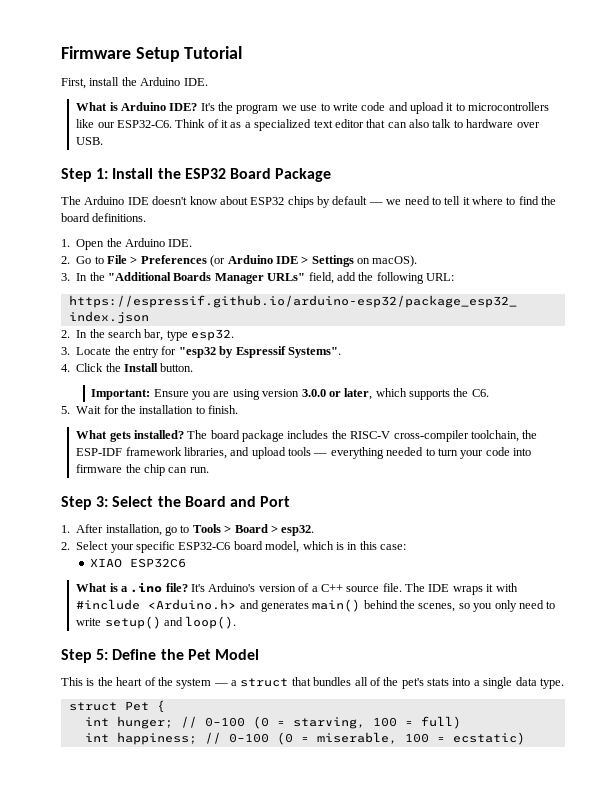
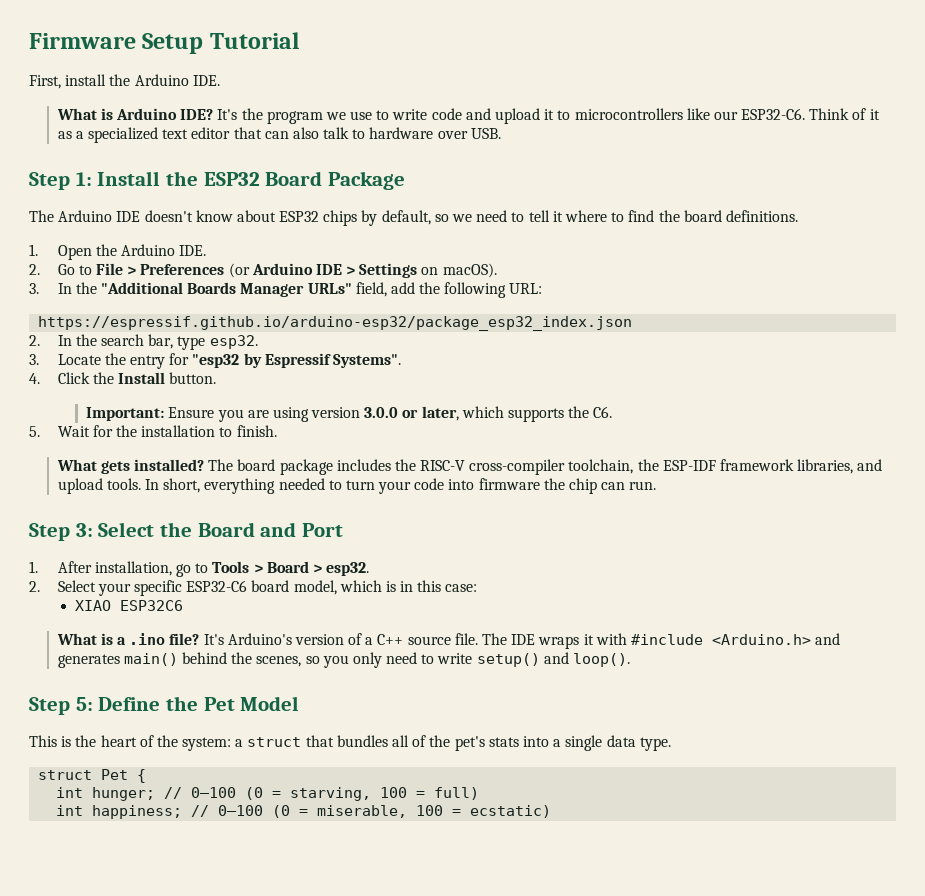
- The Arduino IDE doesn't know about ESP32 chips by default — we need to tell it where to find the board definitions.
+ The Arduino IDE doesn't know about ESP32 chips by default, so we need to tell it where to find the board definitions.
- The board package includes the RISC-V cross-compiler toolchain, the ESP-IDF framework libraries, and upload tools — everything needed to turn your code into firmware the chip can run.
+ The board package includes the RISC-V cross-compiler toolchain, the ESP-IDF framework libraries, and upload tools. In short, everything needed to turn your code into firmware the chip can run.
- This is the heart of the system — a struct that bundles all of the pet's stats into a single data type.
+ This is the heart of the system: a struct that bundles all of the pet's stats into a single data type.

